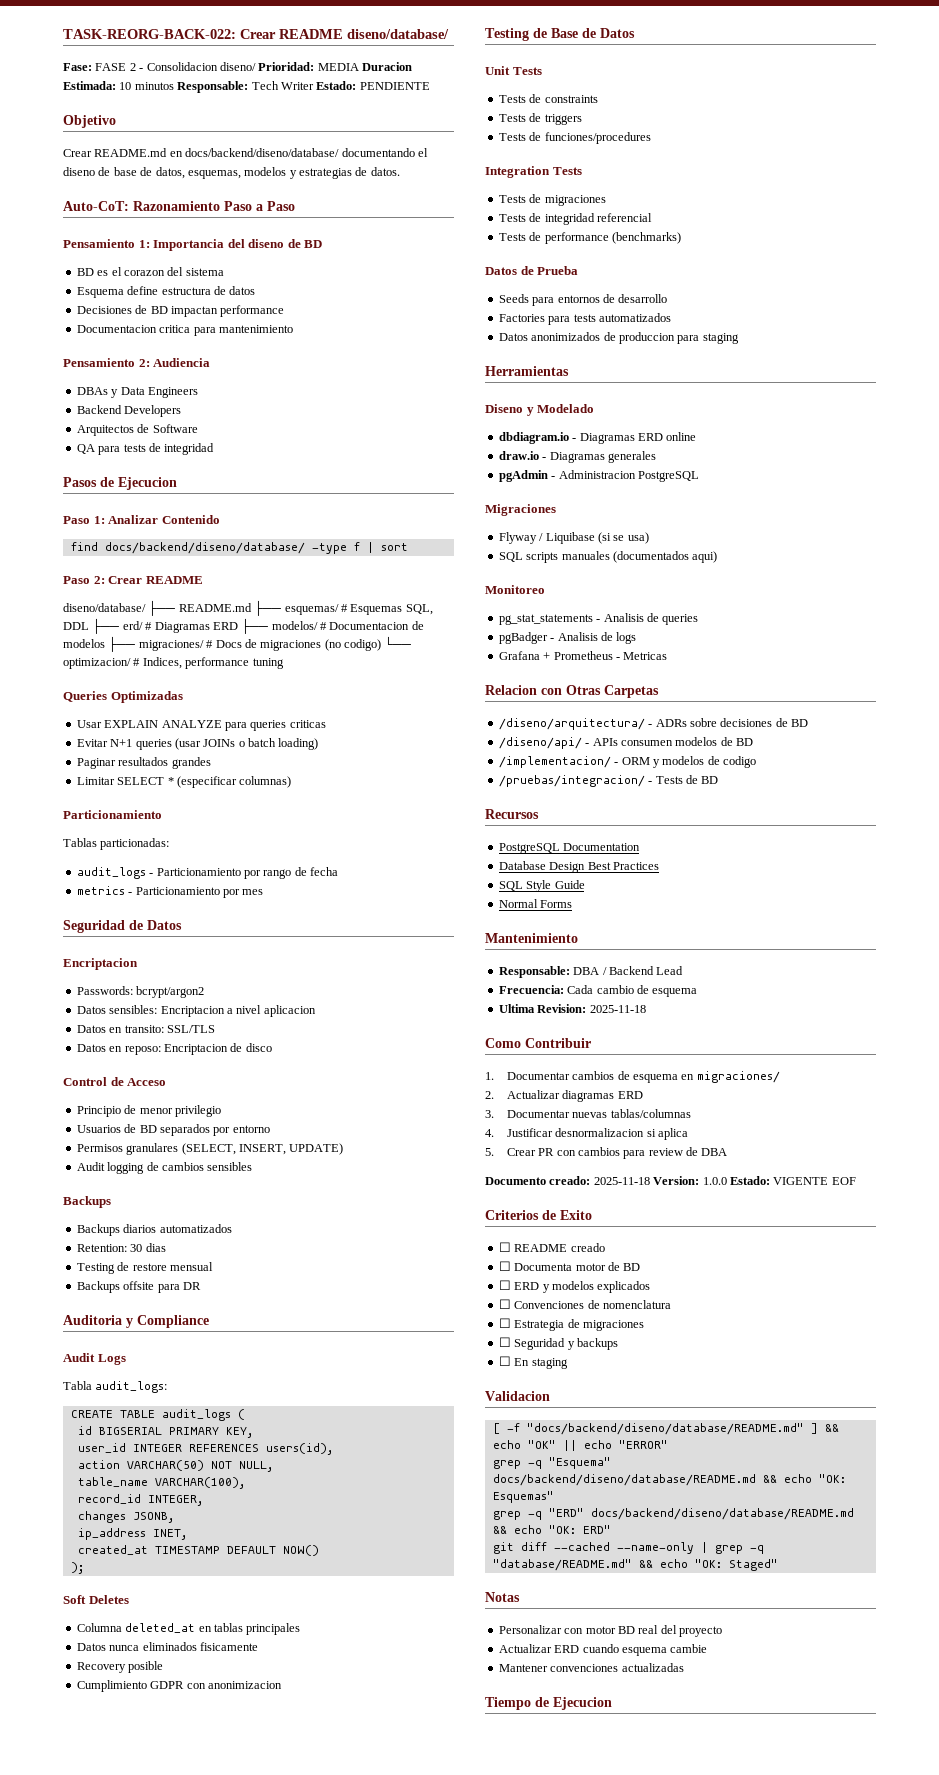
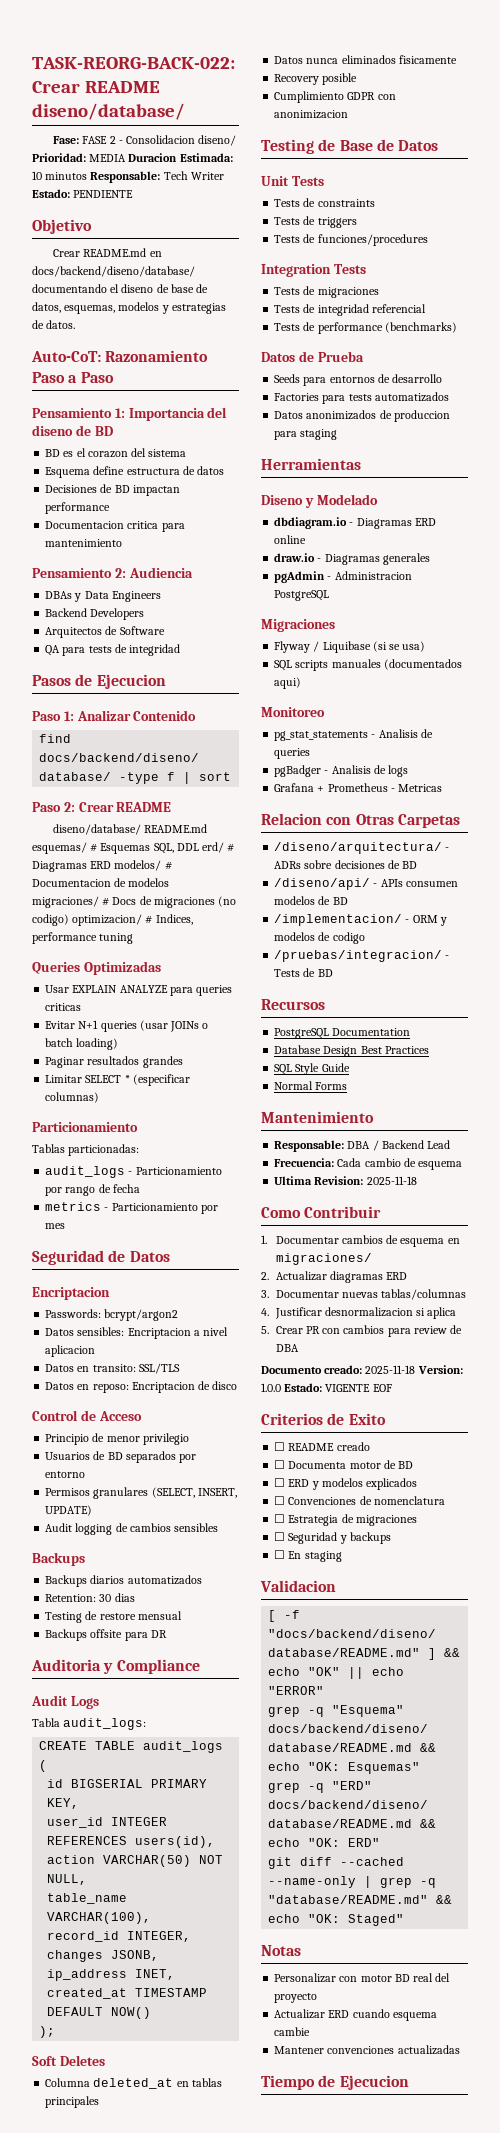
- diseno/database/ ├── README.md ├── esquemas/ # Esquemas SQL, DDL ├── erd/ # Diagramas ERD ├── modelos/ # Documentacion de modelos ├── migraciones/ # Docs de migraciones (no codigo) └── optimizacion/ # Indices, performance tuning
+ diseno/database/ README.md esquemas/ # Esquemas SQL, DDL erd/ # Diagramas ERD modelos/ # Documentacion de modelos migraciones/ # Docs de migraciones (no codigo) optimizacion/ # Indices, performance tuning

